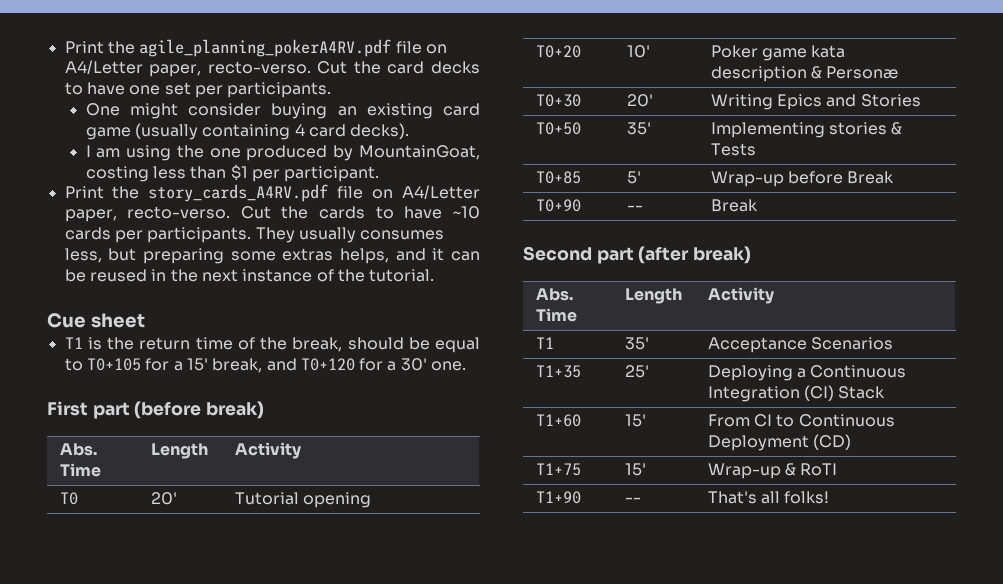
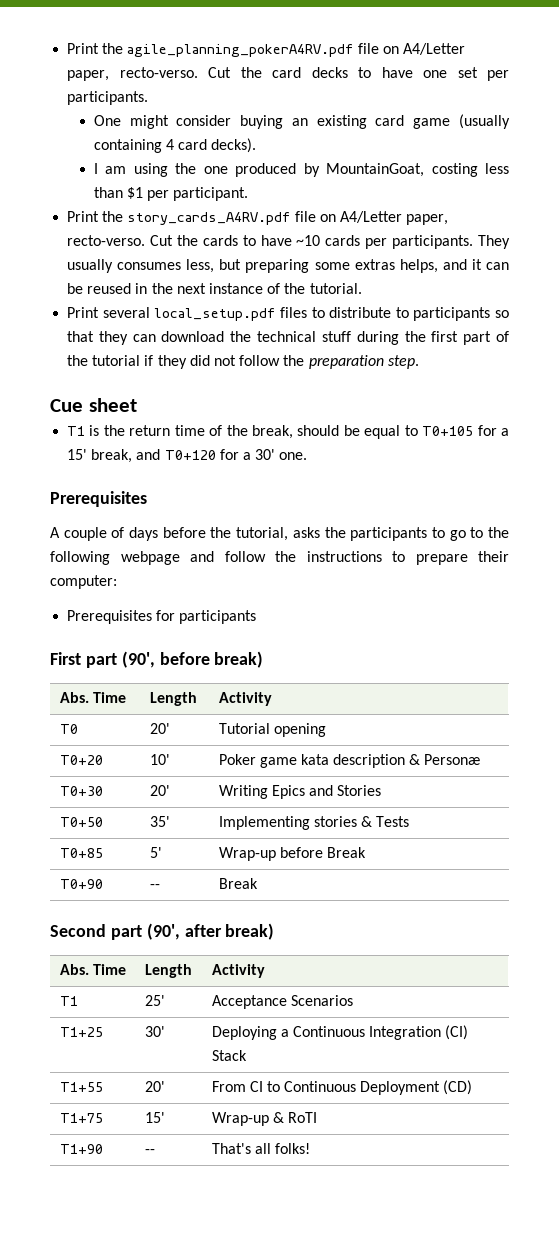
+ Print several local_setup.pdf files to distribute to participants so that they can download the technical stuff during the first part of the tutorial if they did not follow the preparation step.
  T1 is the return time of the break, should be equal to T0+105 for a 15' break, and T0+120 for a 30' one.
+ Prerequisites
+ A couple of days before the tutorial, asks the participants to go to the following webpage and follow the instructions to prepare their computer:
+ Prerequisites for participants
- First part (before break)
+ First part (90', before break)
- Second part (after break)
+ Second part (90', after break)
- T1 | 35' | Acceptance Scenarios
+ T1 | 25' | Acceptance Scenarios
- T1+35 | 25' | Deploying a Continuous Integration (CI) Stack
+ T1+25 | 30' | Deploying a Continuous Integration (CI) Stack
- T1+60 | 15' | From CI to Continuous Deployment (CD)
+ T1+55 | 20' | From CI to Continuous Deployment (CD)

